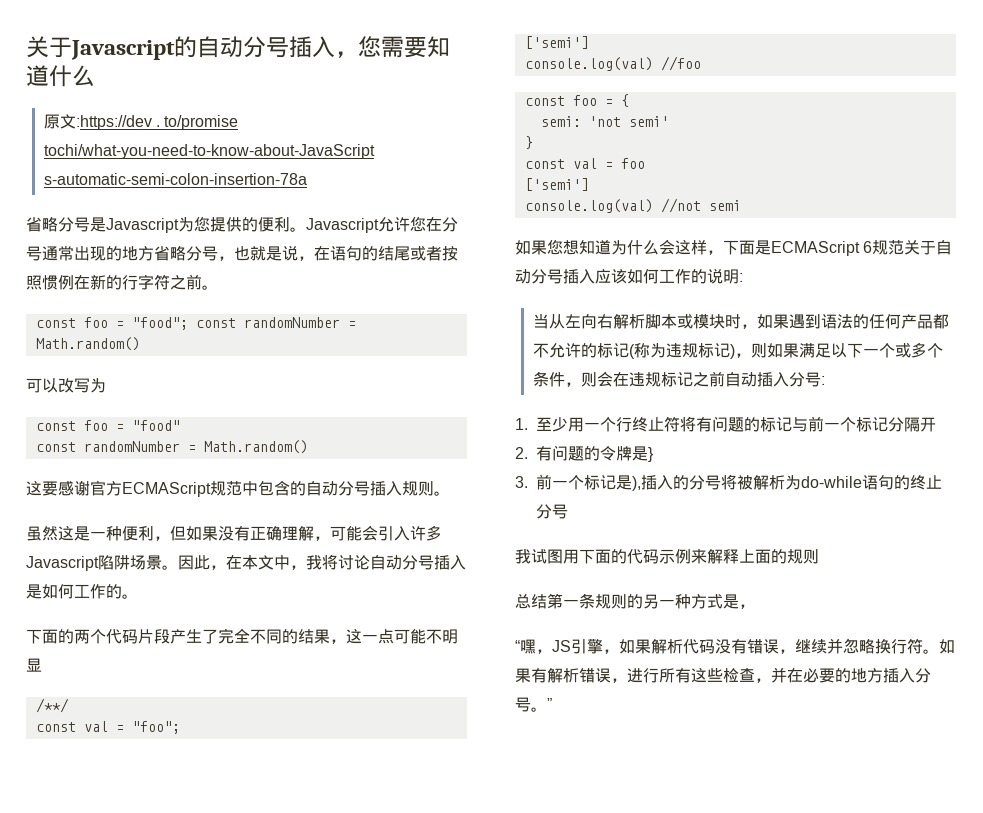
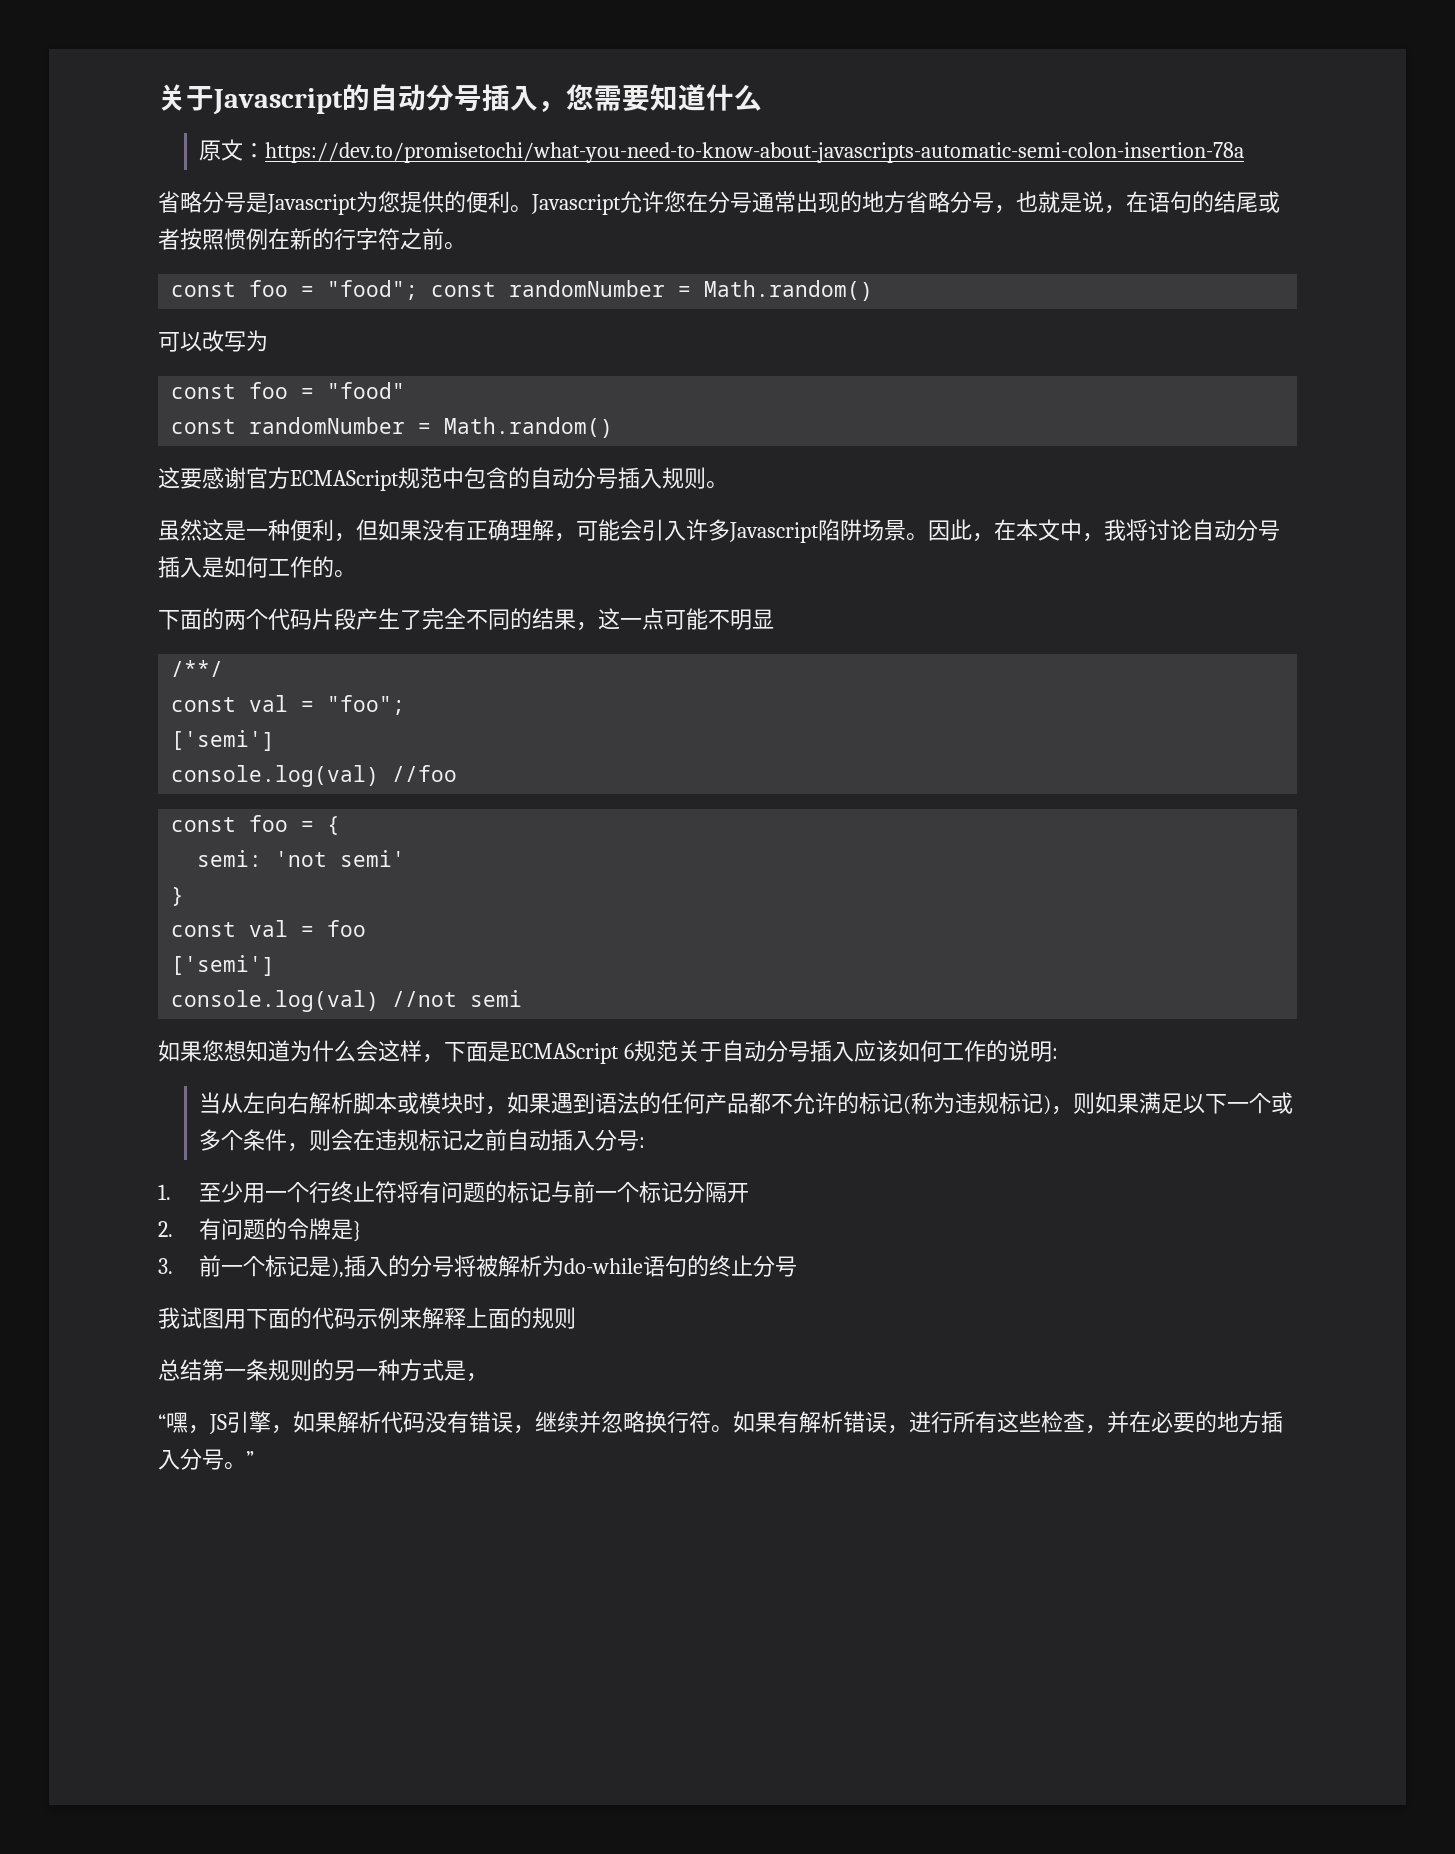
- 原文:https://dev . to/promise tochi/what-you-need-to-know-about-JavaScript s-automatic-semi-colon-insertion-78a
+ 原文：https://dev.to/promisetochi/what-you-need-to-know-about-javascripts-automatic-semi-colon-insertion-78a

